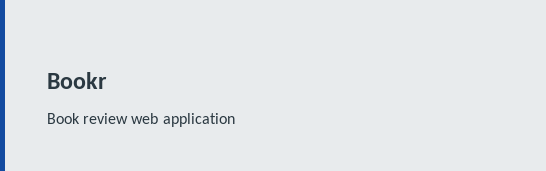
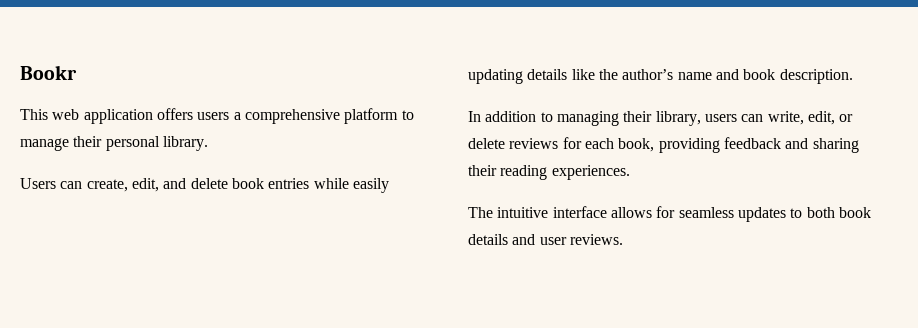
- Book review web application
+ This web application offers users a comprehensive platform to manage their personal library.
+ Users can create, edit, and delete book entries while easily updating details like the author’s name and book description.
+ In addition to managing their library, users can write, edit, or delete reviews for each book, providing feedback and sharing their reading experiences.
+ The intuitive interface allows for seamless updates to both book details and user reviews.

